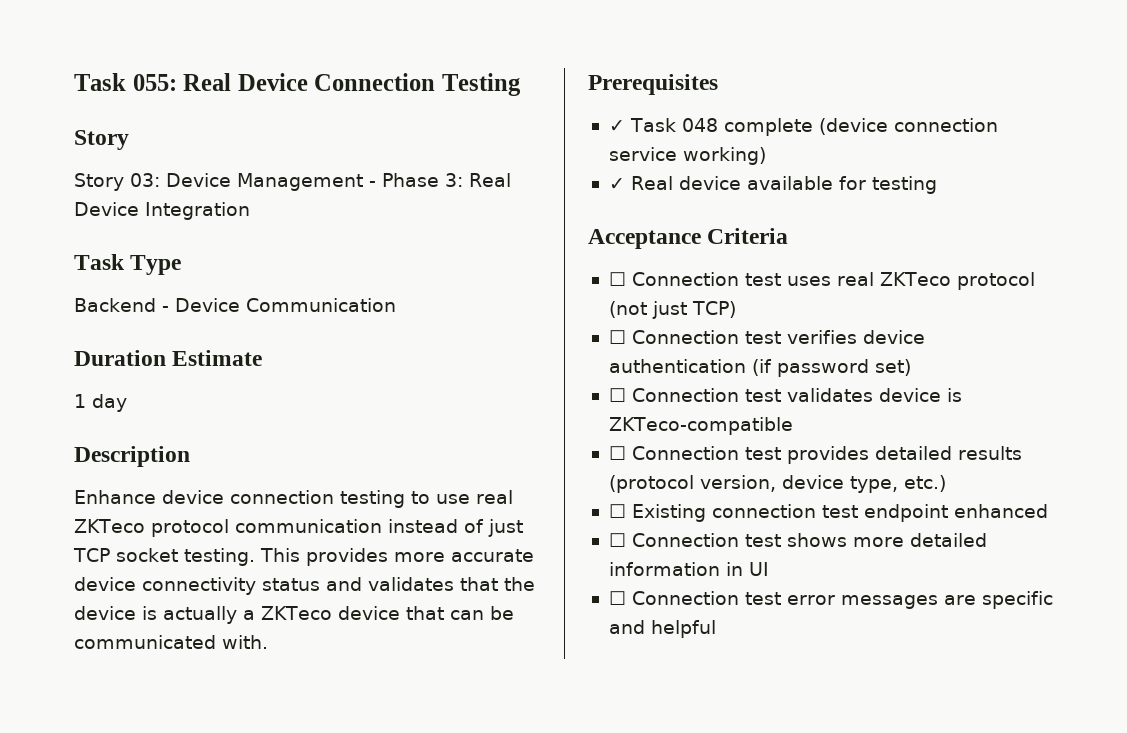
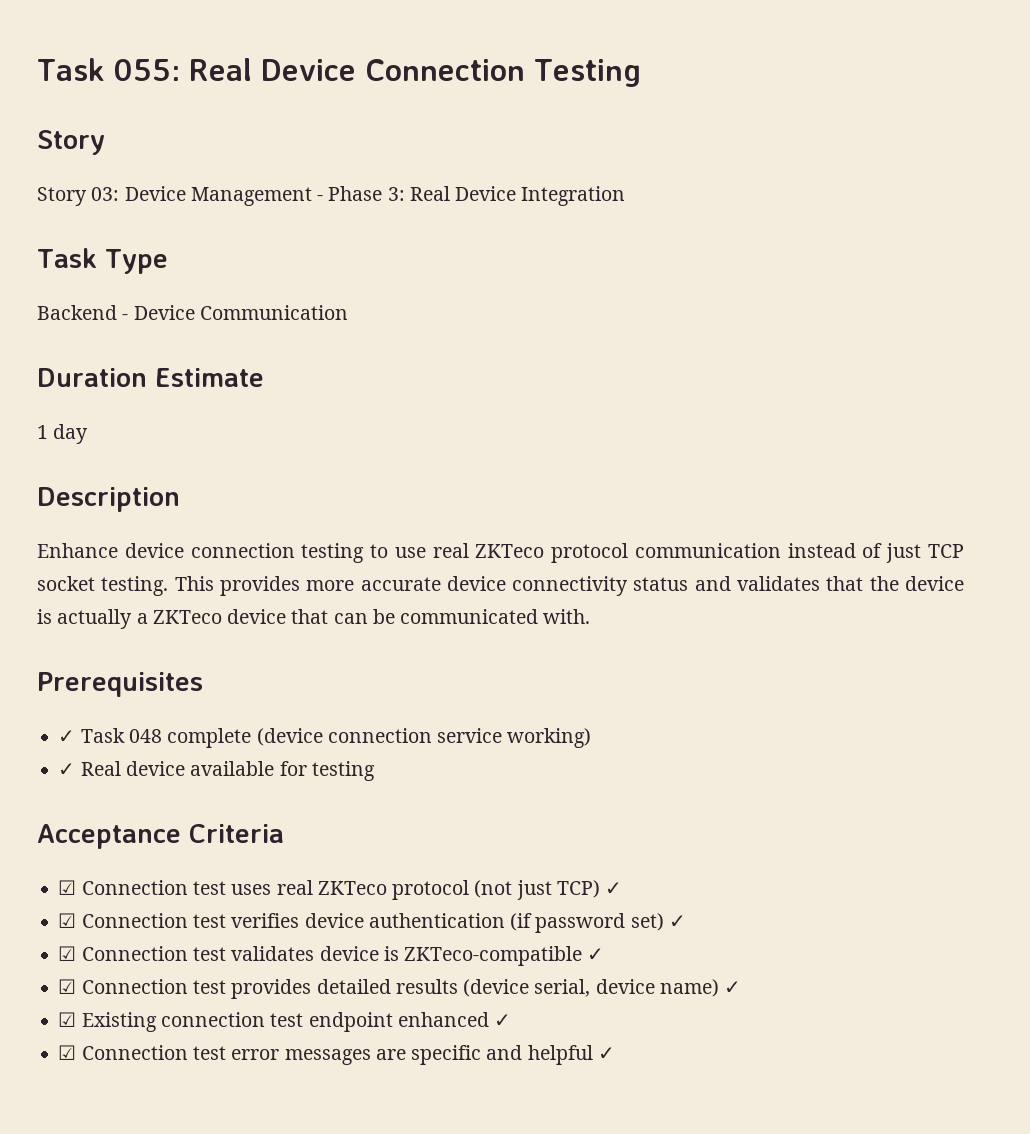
- ☐ Connection test uses real ZKTeco protocol (not just TCP)
- ☐ Connection test verifies device authentication (if password set)
- ☐ Connection test validates device is ZKTeco-compatible
- ☐ Connection test provides detailed results (protocol version, device type, etc.)
- ☐ Existing connection test endpoint enhanced
- ☐ Connection test shows more detailed information in UI
- ☐ Connection test error messages are specific and helpful
+ ☑ Connection test uses real ZKTeco protocol (not just TCP) ✓
+ ☑ Connection test verifies device authentication (if password set) ✓
+ ☑ Connection test validates device is ZKTeco-compatible ✓
+ ☑ Connection test provides detailed results (device serial, device name) ✓
+ ☑ Existing connection test endpoint enhanced ✓
+ ☑ Connection test error messages are specific and helpful ✓

